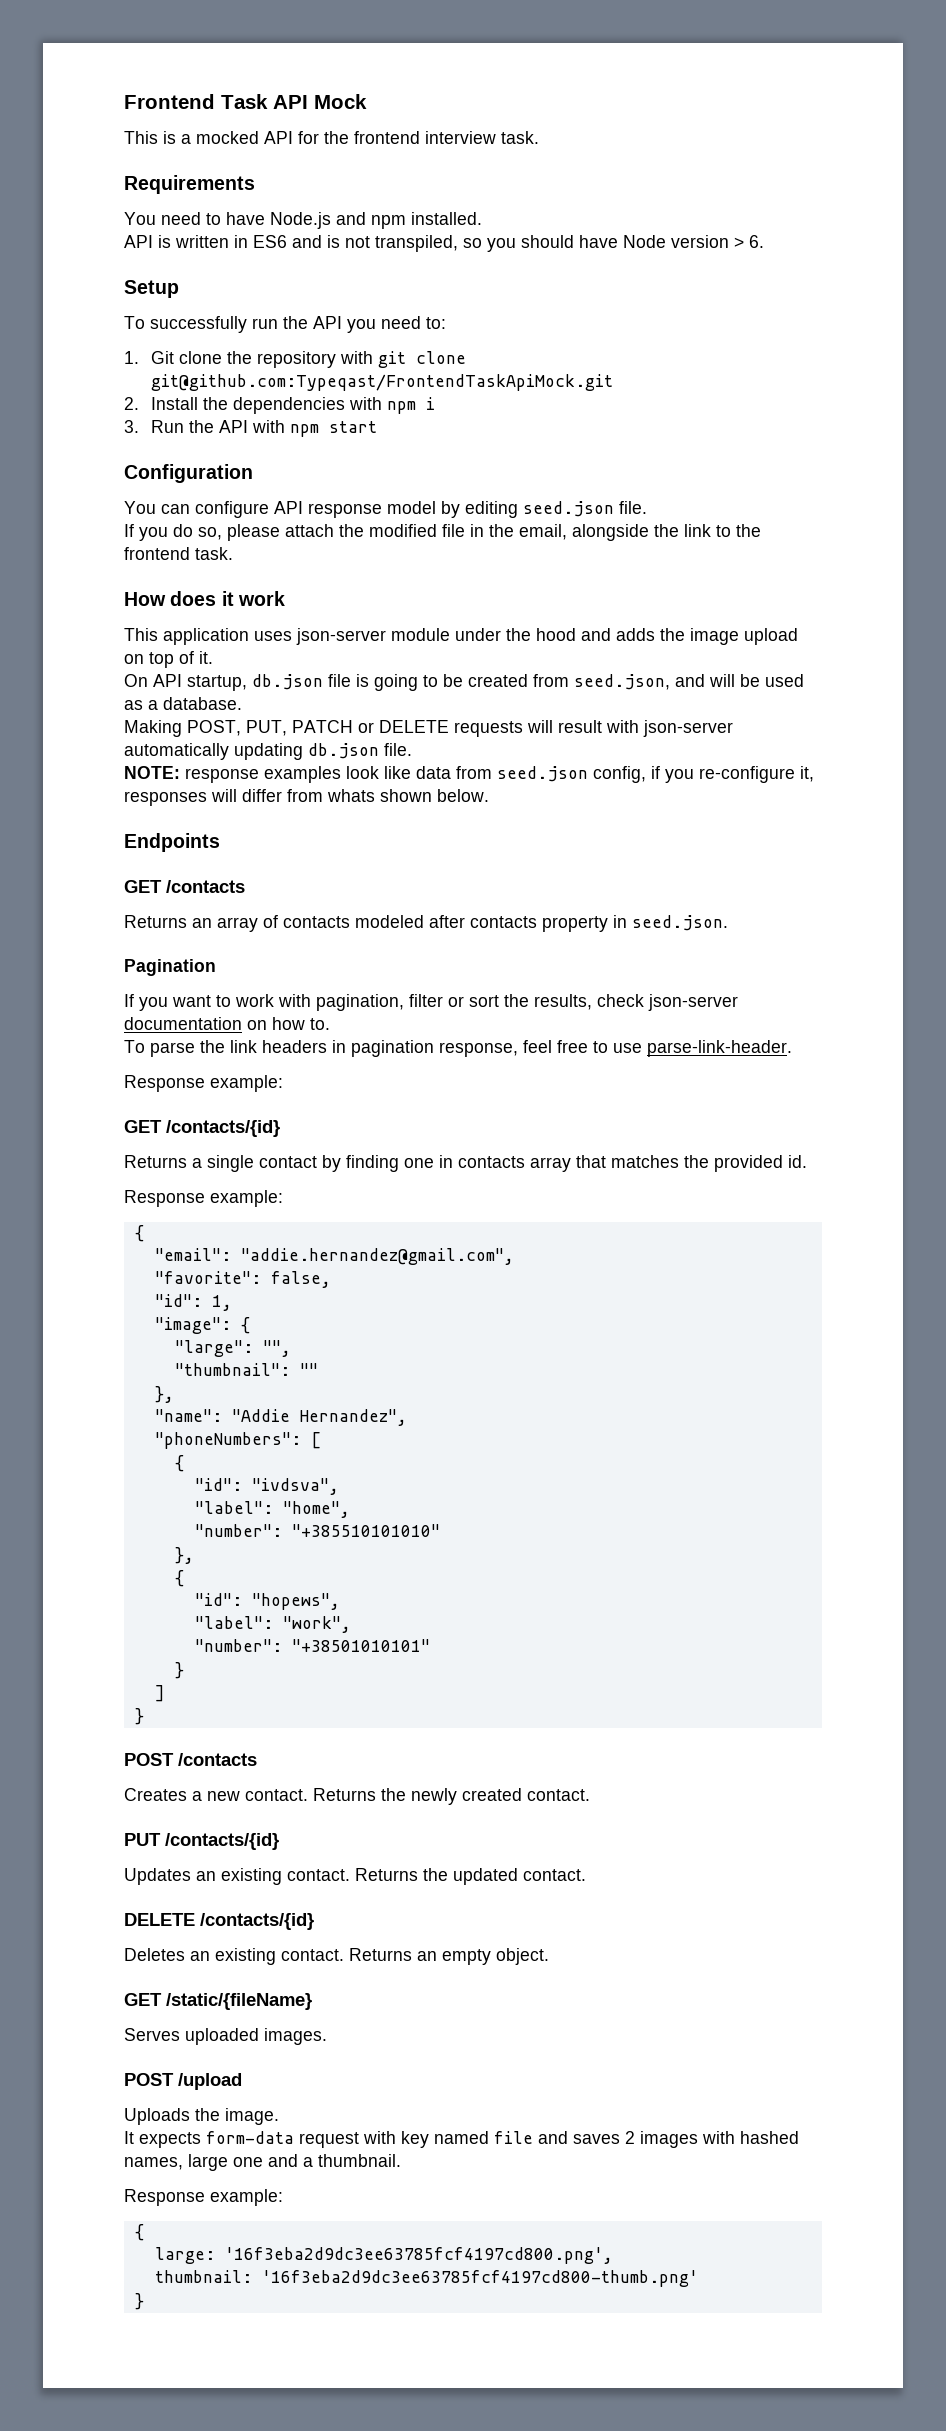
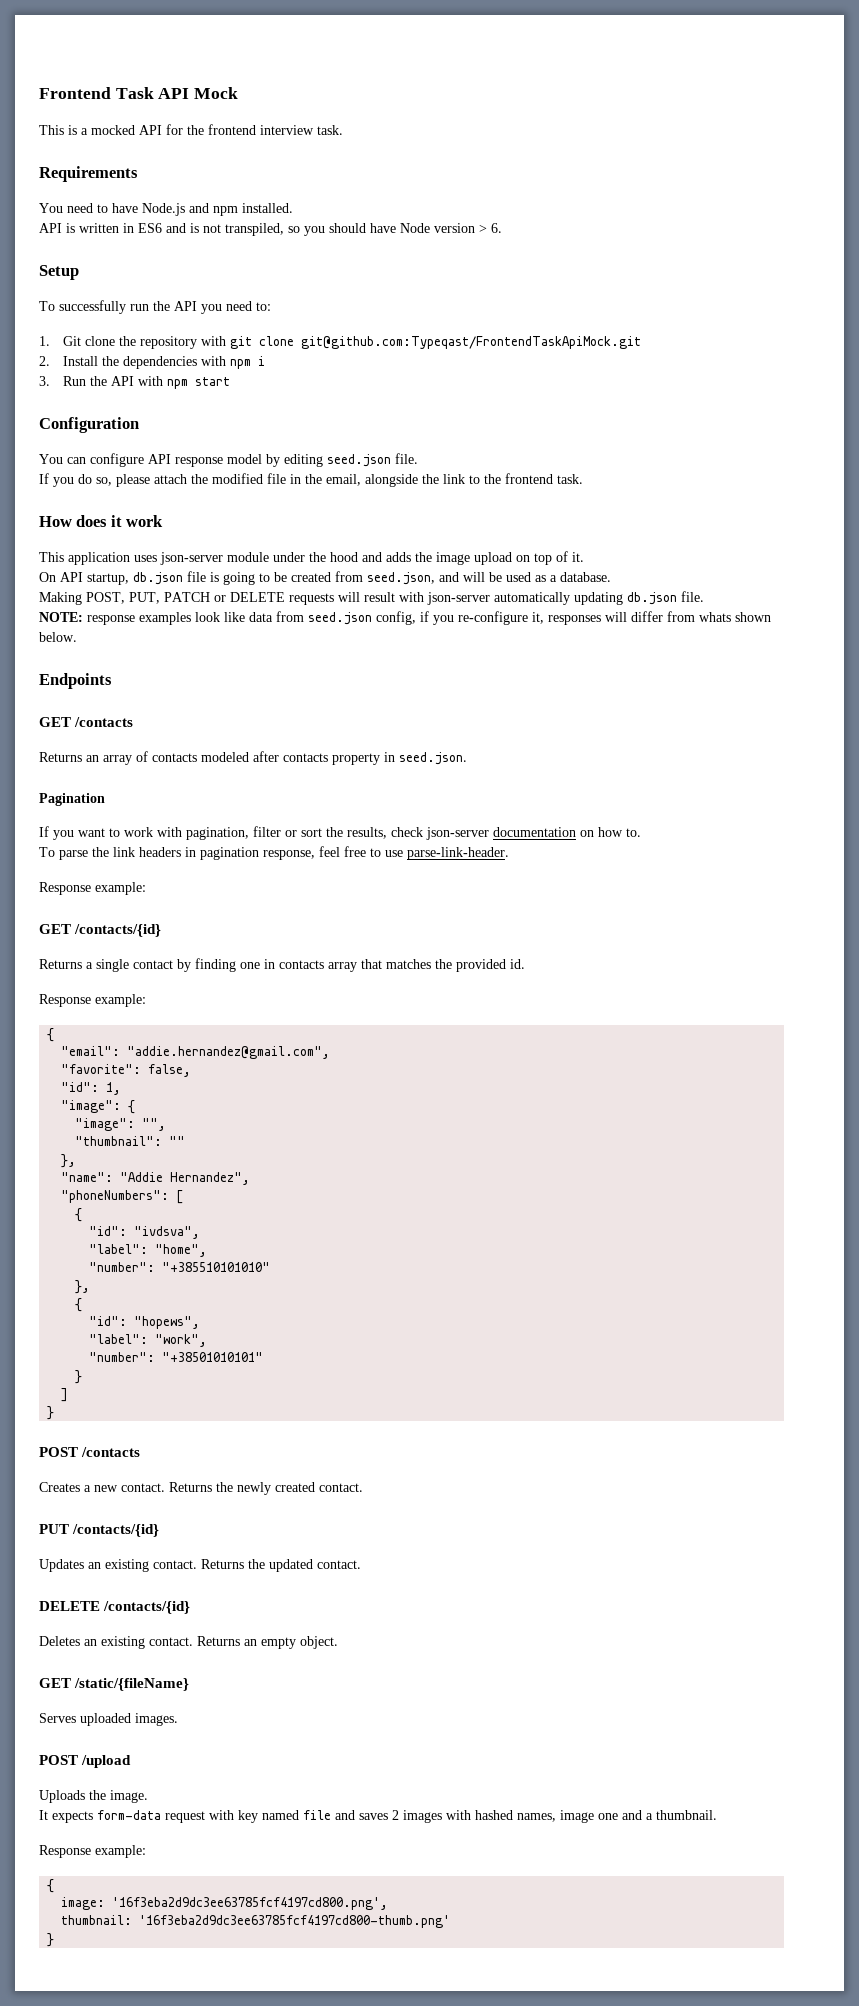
- "large": "",
+ "image": "",
- It expects form-data request with key named file and saves 2 images with hashed names, large one and a thumbnail.
+ It expects form-data request with key named file and saves 2 images with hashed names, image one and a thumbnail.
- large: '16f3eba2d9dc3ee63785fcf4197cd800.png',
+ image: '16f3eba2d9dc3ee63785fcf4197cd800.png',

